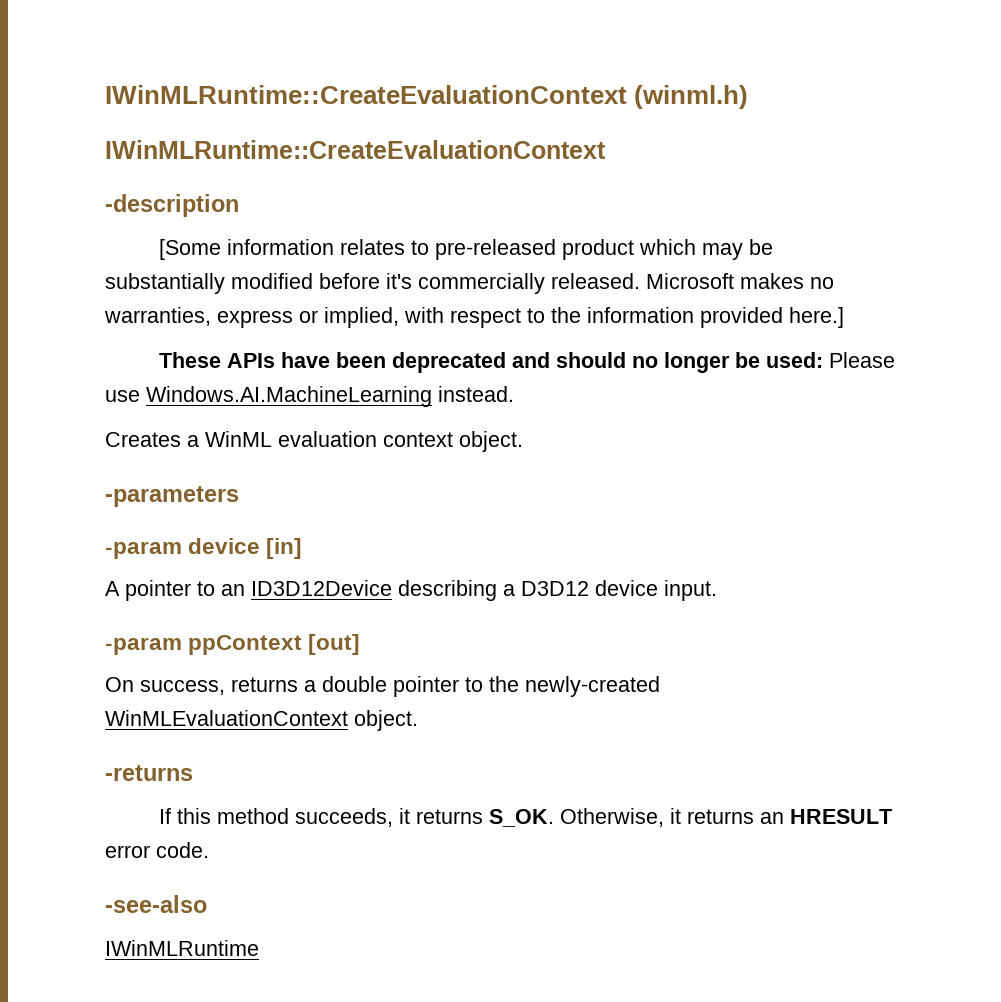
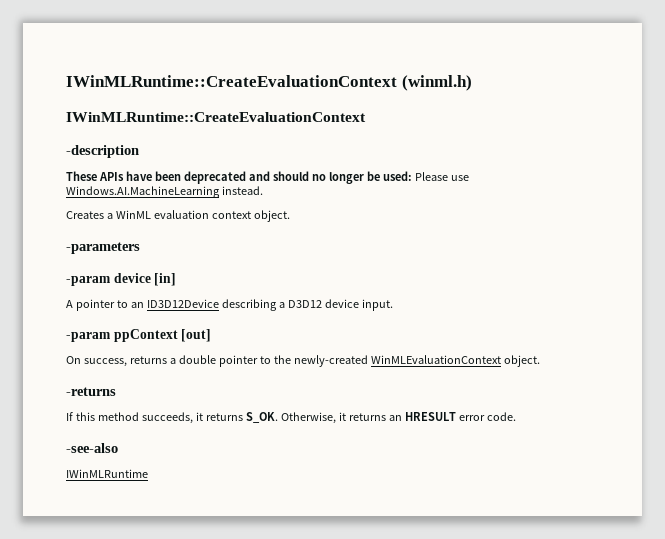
- [Some information relates to pre-released product which may be substantially modified before it's commercially released. Microsoft makes no warranties, express or implied, with respect to the information provided here.]

